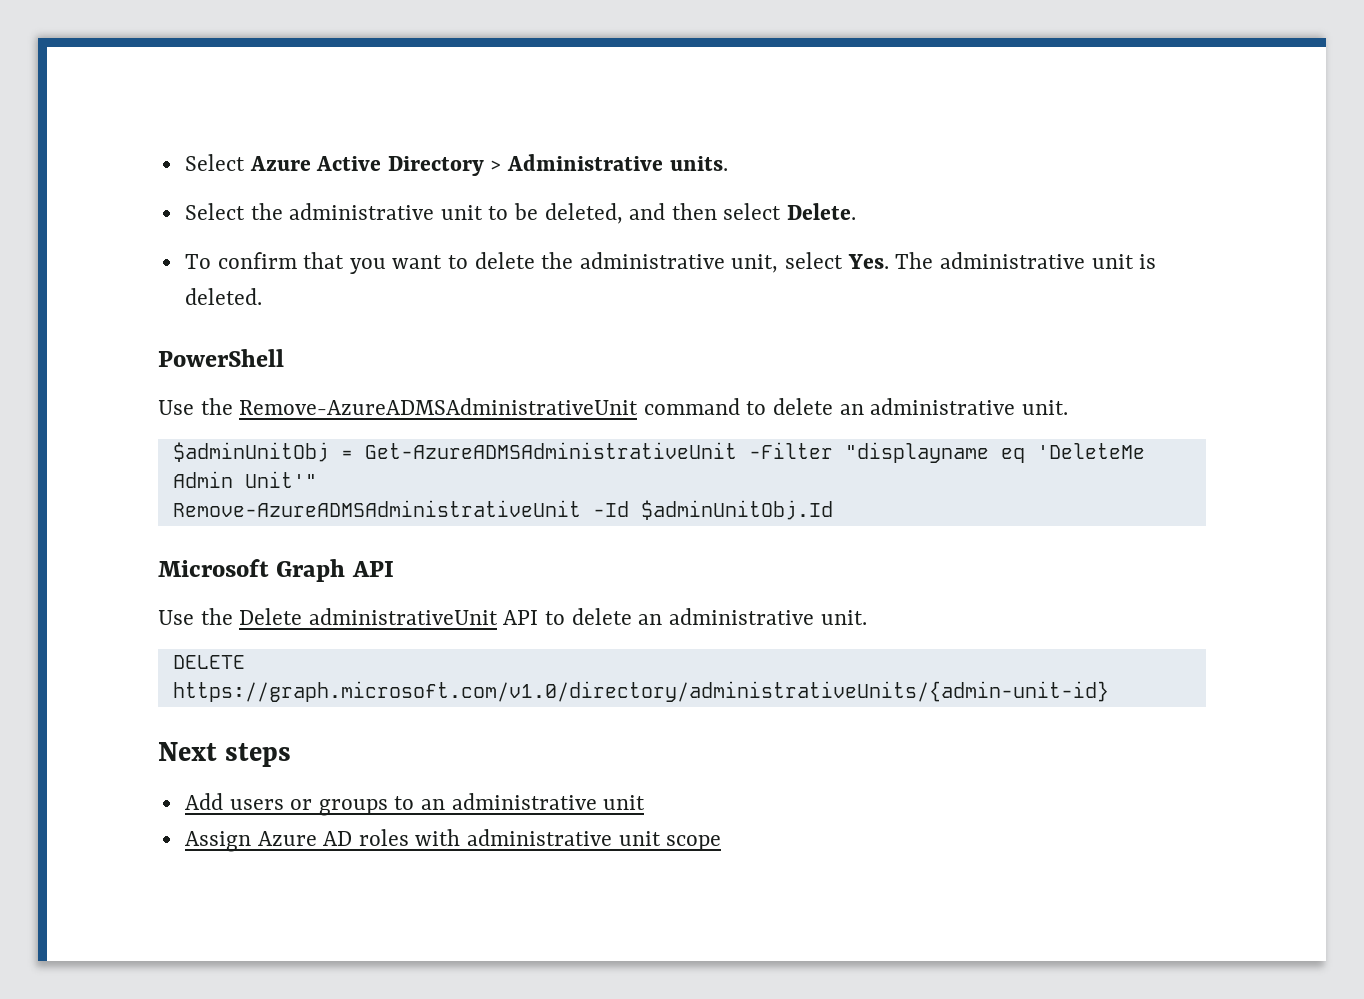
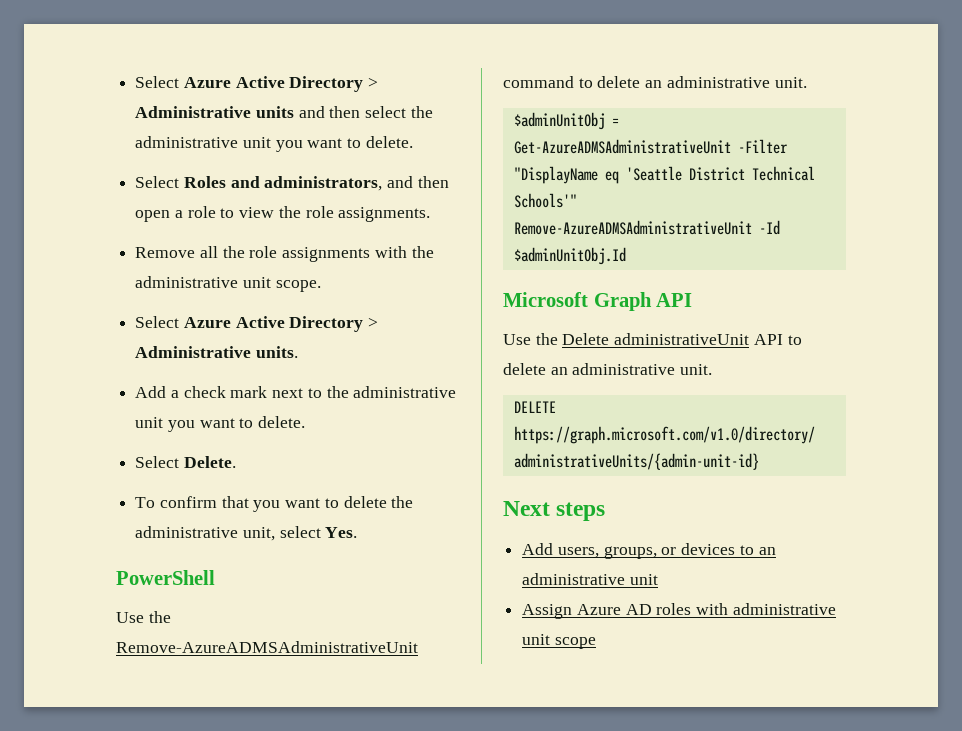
+ Select Azure Active Directory > Administrative units and then select the administrative unit you want to delete.
+ Select Roles and administrators, and then open a role to view the role assignments.
+ Remove all the role assignments with the administrative unit scope.
  Select Azure Active Directory > Administrative units.
- Select the administrative unit to be deleted, and then select Delete.
+ Add a check mark next to the administrative unit you want to delete.
+ Select Delete.
- To confirm that you want to delete the administrative unit, select Yes. The administrative unit is deleted.
+ To confirm that you want to delete the administrative unit, select Yes.
- $adminUnitObj = Get-AzureADMSAdministrativeUnit -Filter "displayname eq 'DeleteMe Admin Unit'"
+ $adminUnitObj = Get-AzureADMSAdministrativeUnit -Filter "DisplayName eq 'Seattle District Technical Schools'"
- Add users or groups to an administrative unit
+ Add users, groups, or devices to an administrative unit

